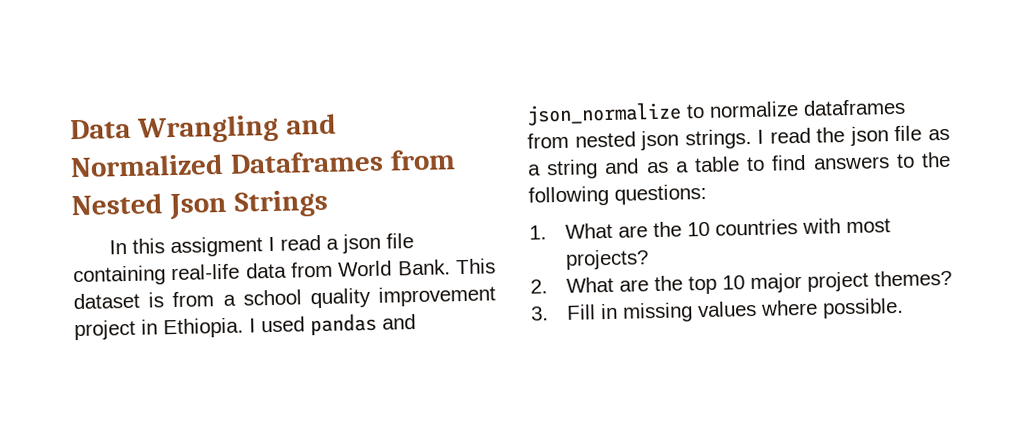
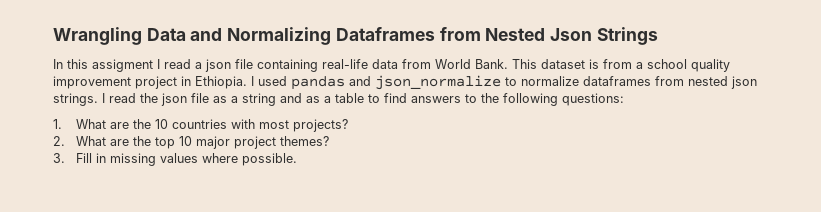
- Data Wrangling and Normalized Dataframes from Nested Json Strings
+ Wrangling Data and Normalizing Dataframes from Nested Json Strings

